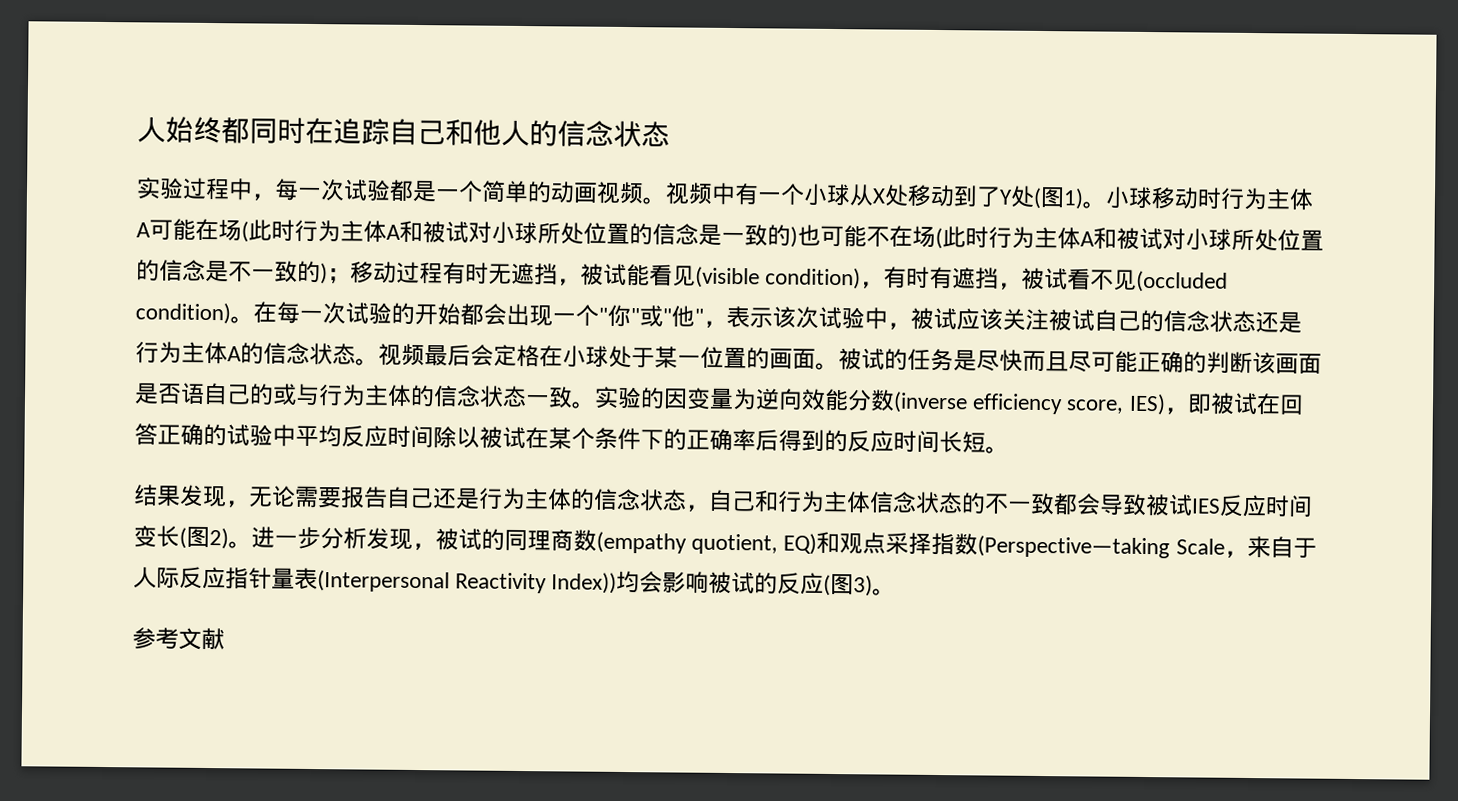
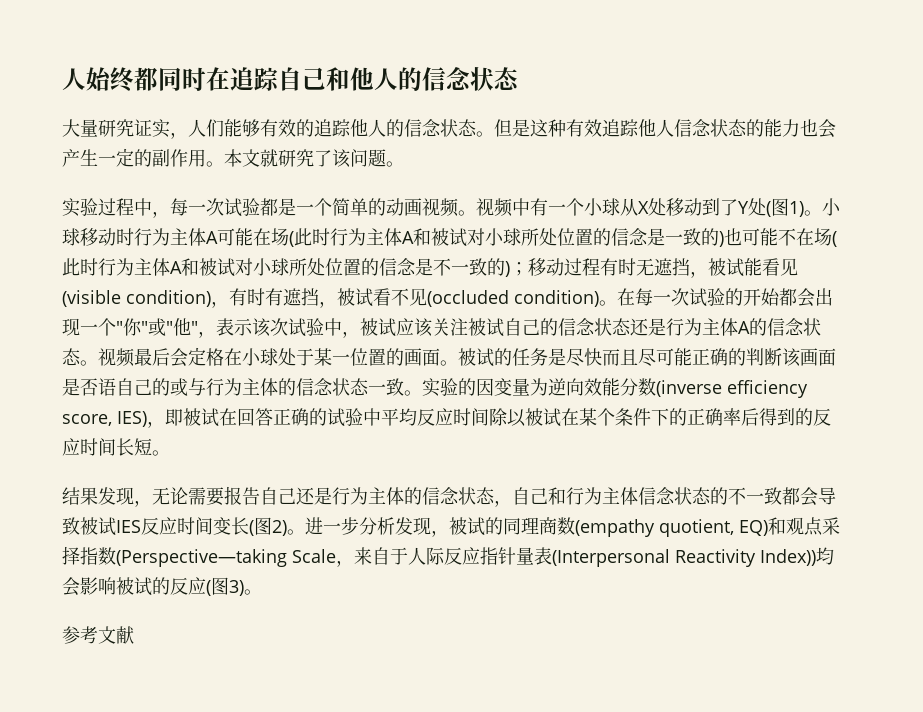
+ 大量研究证实，人们能够有效的追踪他人的信念状态。但是这种有效追踪他人信念状态的能力也会产生一定的副作用。本文就研究了该问题。

